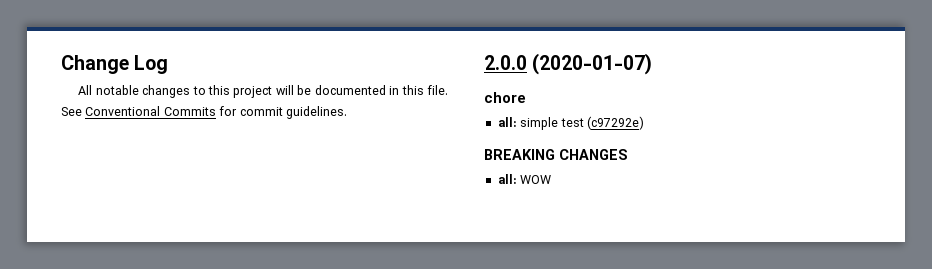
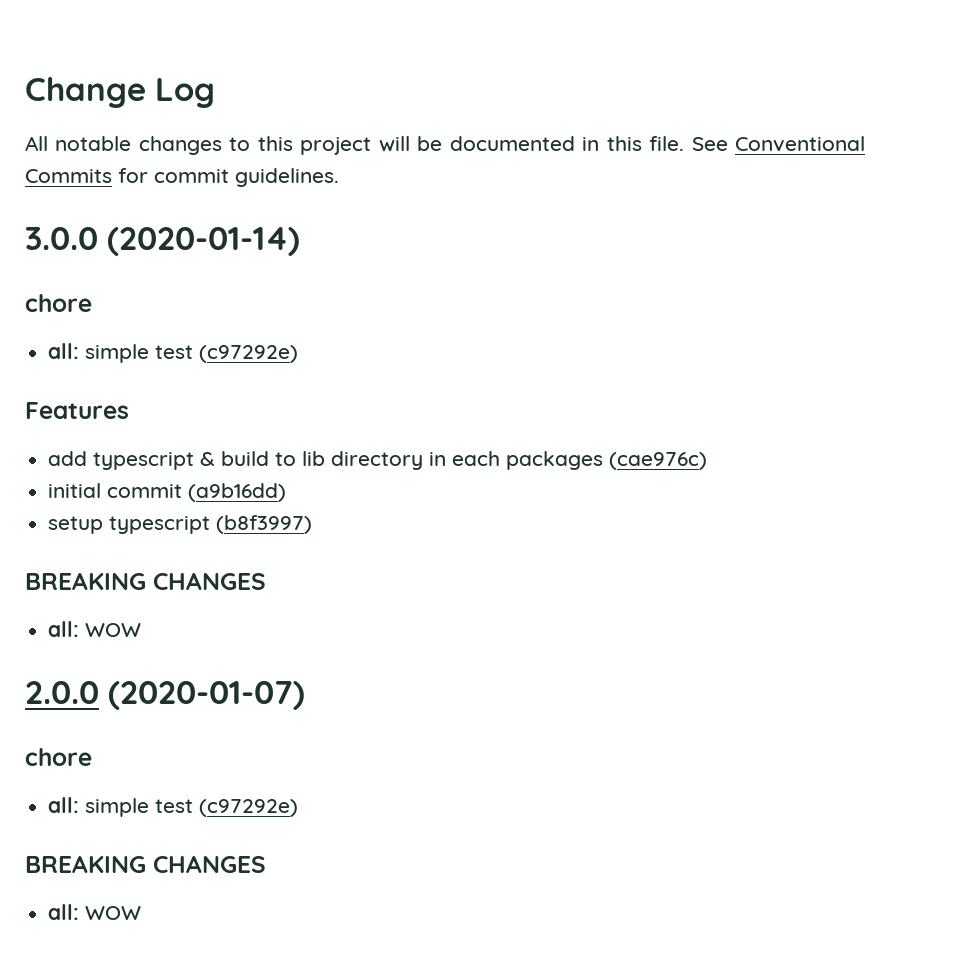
+ 3.0.0 (2020-01-14)
+ chore
+ all: simple test (c97292e)
+ Features
+ add typescript & build to lib directory in each packages (cae976c)
+ initial commit (a9b16dd)
+ setup typescript (b8f3997)
+ BREAKING CHANGES
+ all: WOW

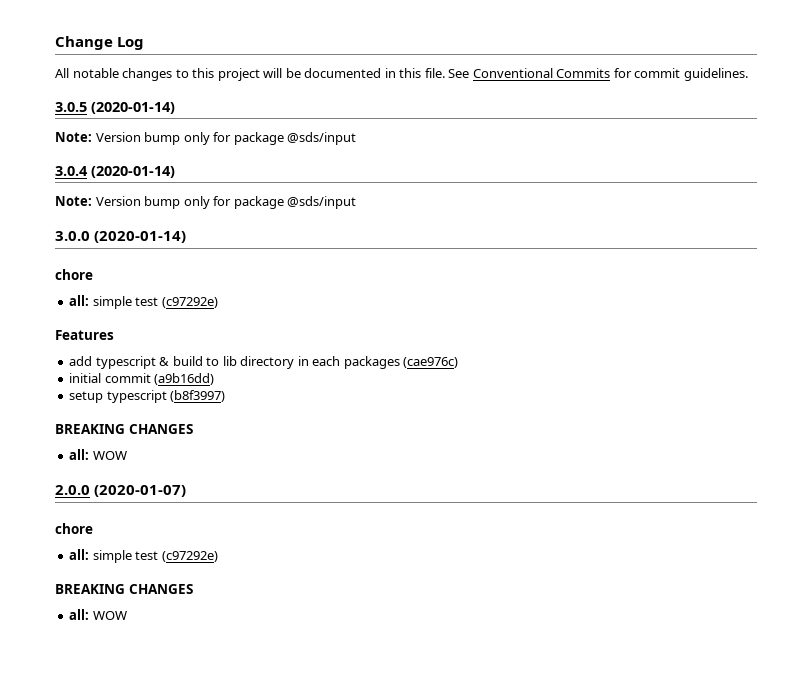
+ 3.0.5 (2020-01-14)
+ Note: Version bump only for package @sds/input
+ 3.0.4 (2020-01-14)
+ Note: Version bump only for package @sds/input

